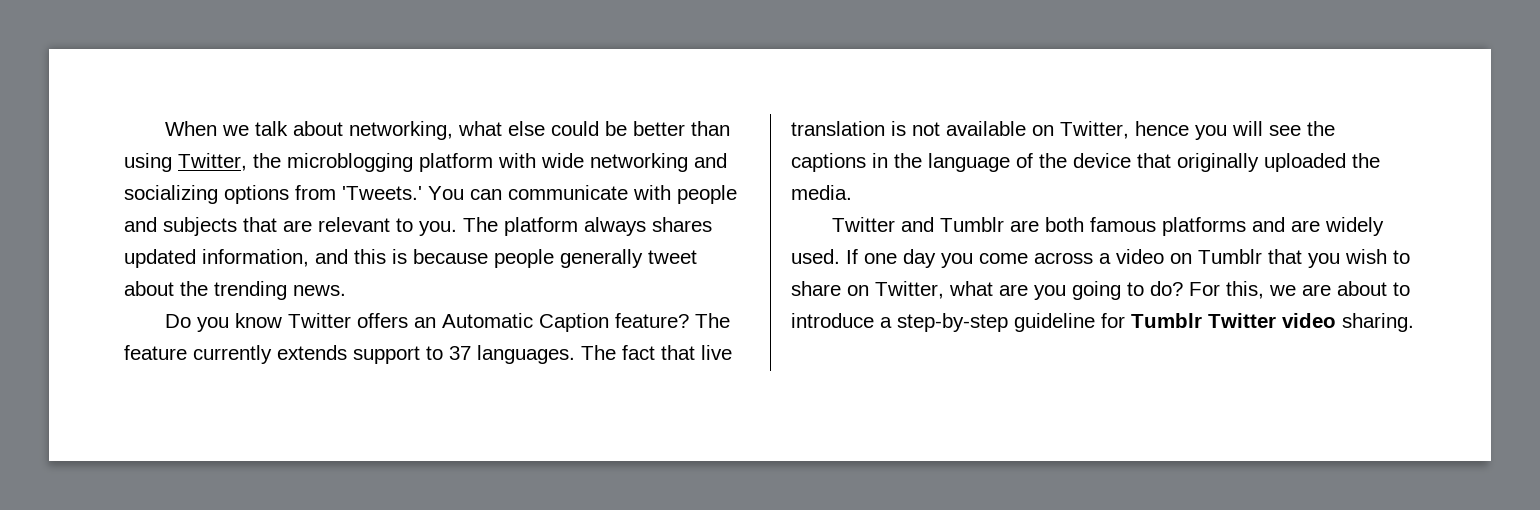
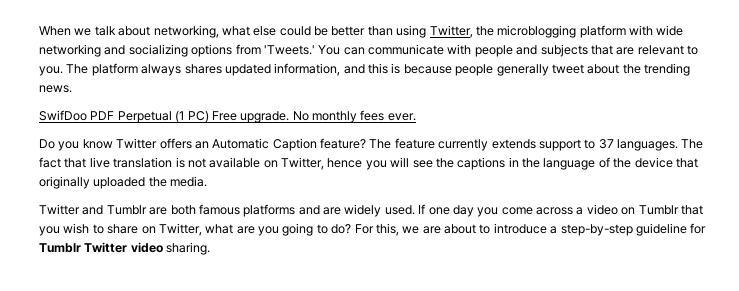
+ SwifDoo PDF Perpetual (1 PC) Free upgrade. No monthly fees ever.

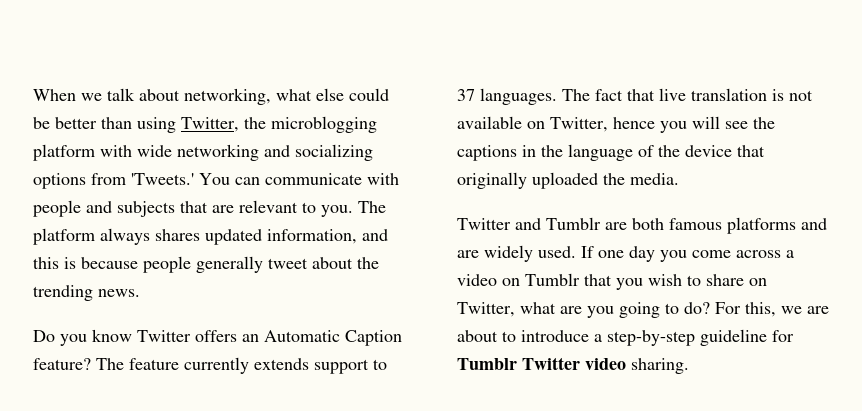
- SwifDoo PDF Perpetual (1 PC) Free upgrade. No monthly fees ever.

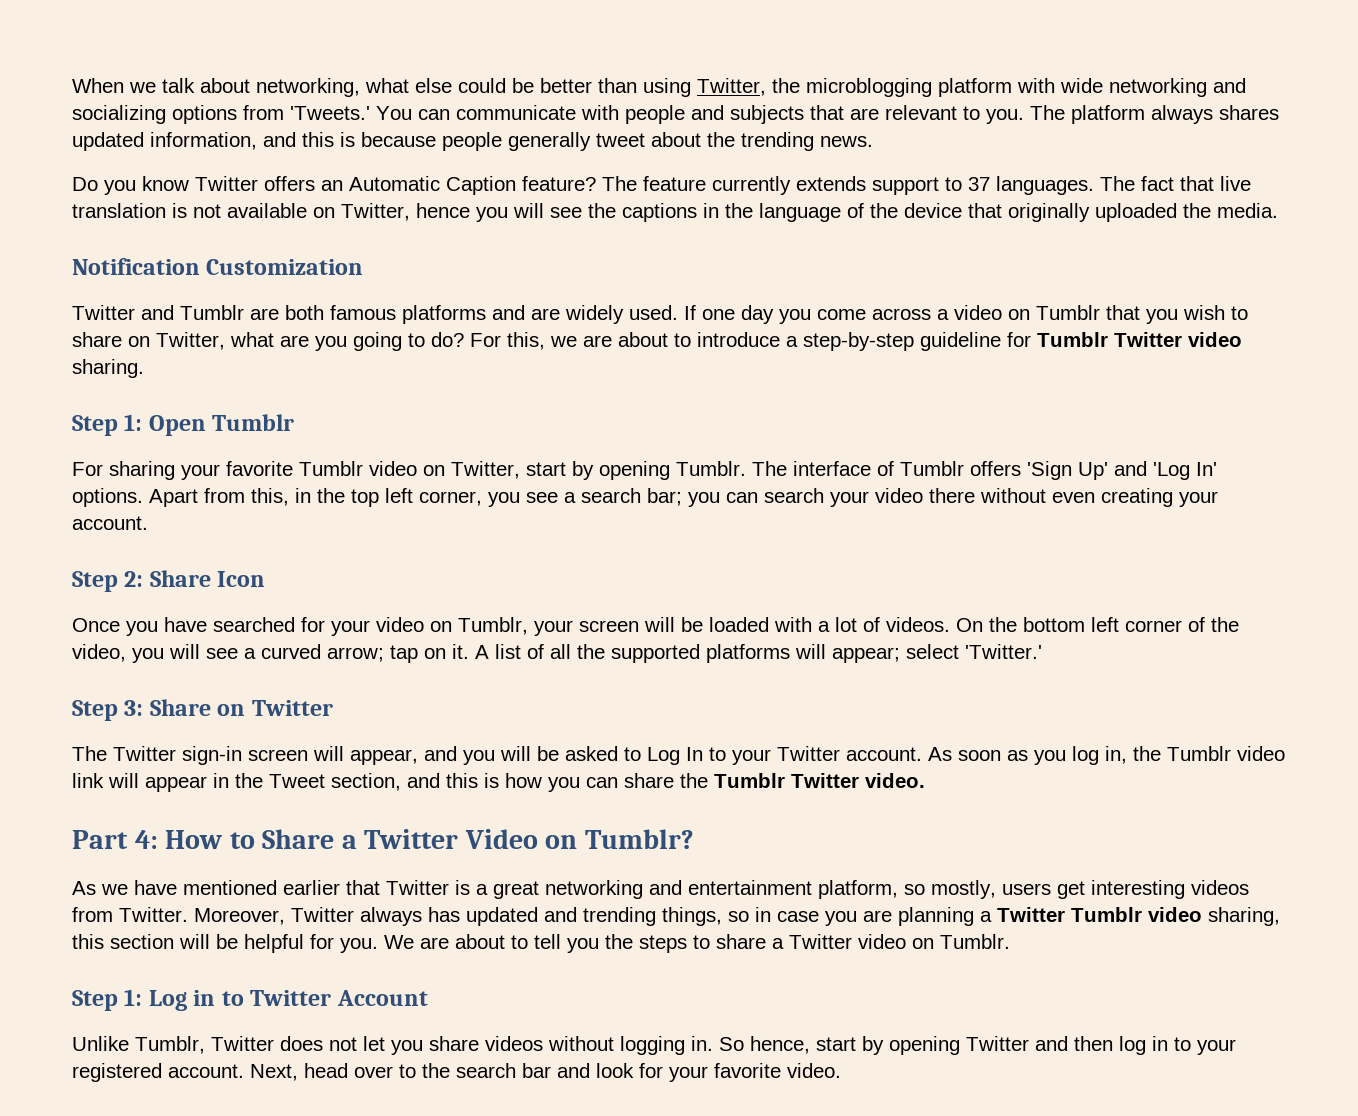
+ Notification Customization
+ Step 1: Open Tumblr
+ For sharing your favorite Tumblr video on Twitter, start by opening Tumblr. The interface of Tumblr offers 'Sign Up' and 'Log In' options. Apart from this, in the top left corner, you see a search bar; you can search your video there without even creating your account.
+ Step 2: Share Icon
+ Once you have searched for your video on Tumblr, your screen will be loaded with a lot of videos. On the bottom left corner of the video, you will see a curved arrow; tap on it. A list of all the supported platforms will appear; select 'Twitter.'
+ Step 3: Share on Twitter
+ The Twitter sign-in screen will appear, and you will be asked to Log In to your Twitter account. As soon as you log in, the Tumblr video link will appear in the Tweet section, and this is how you can share the Tumblr Twitter video.
+ Part 4: How to Share a Twitter Video on Tumblr?
+ As we have mentioned earlier that Twitter is a great networking and entertainment platform, so mostly, users get interesting videos from Twitter. Moreover, Twitter always has updated and trending things, so in case you are planning a Twitter Tumblr video sharing, this section will be helpful for you. We are about to tell you the steps to share a Twitter video on Tumblr.
+ Step 1: Log in to Twitter Account
+ Unlike Tumblr, Twitter does not let you share videos without logging in. So hence, start by opening Twitter and then log in to your registered account. Next, head over to the search bar and look for your favorite video.

